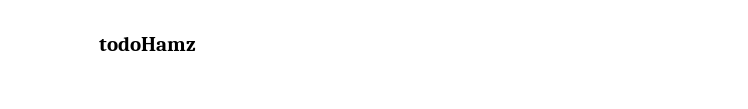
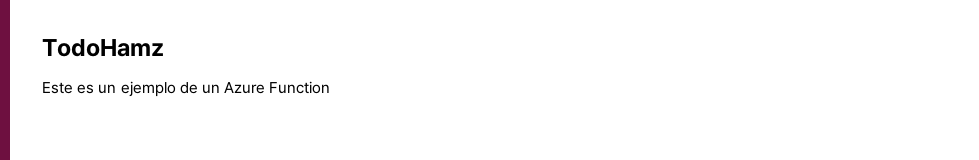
- todoHamz
+ TodoHamz
+ Este es un ejemplo de un Azure Function

